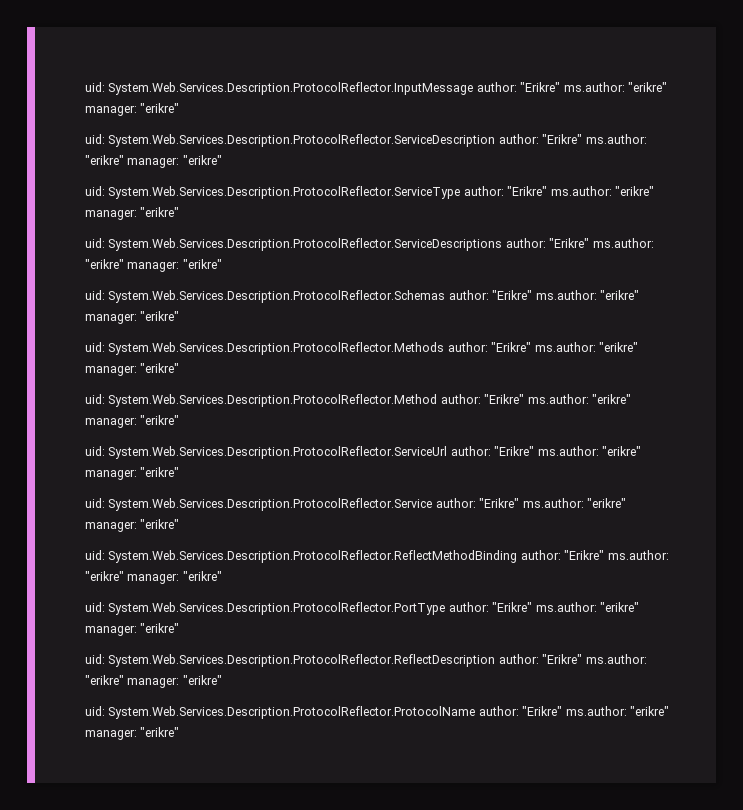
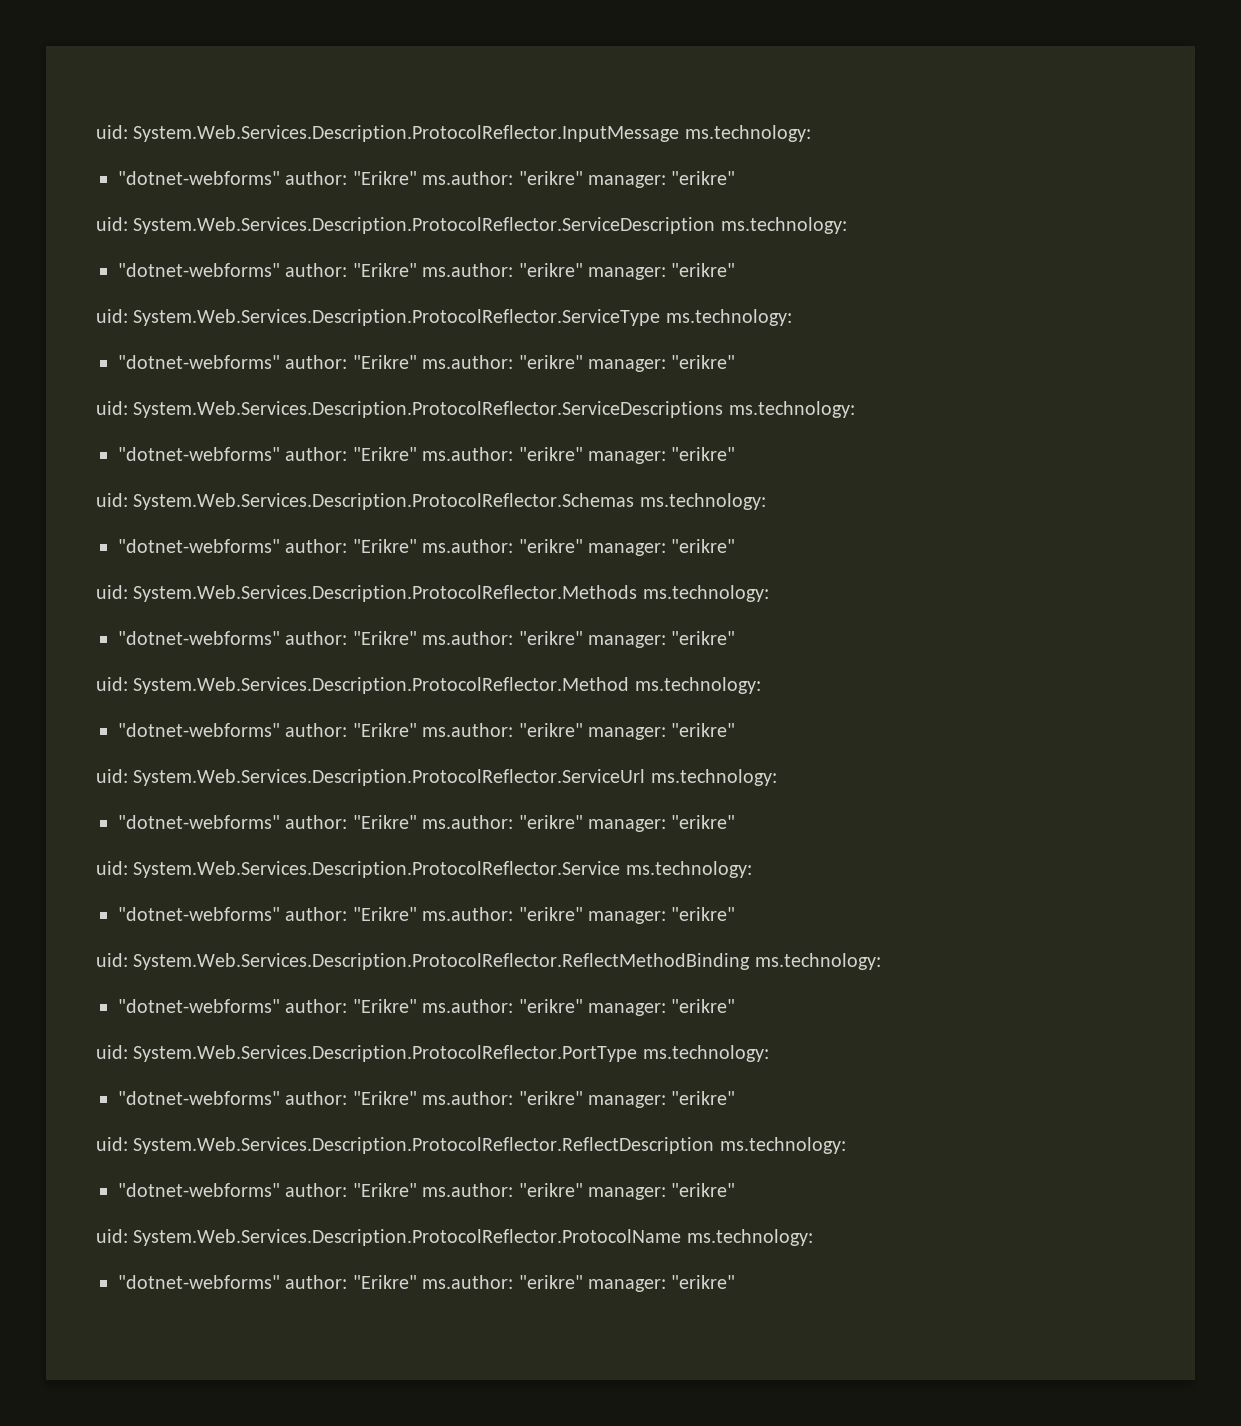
- uid: System.Web.Services.Description.ProtocolReflector.InputMessage author: "Erikre" ms.author: "erikre" manager: "erikre"
+ uid: System.Web.Services.Description.ProtocolReflector.InputMessage ms.technology:
+ "dotnet-webforms" author: "Erikre" ms.author: "erikre" manager: "erikre"
- uid: System.Web.Services.Description.ProtocolReflector.ServiceDescription author: "Erikre" ms.author: "erikre" manager: "erikre"
+ uid: System.Web.Services.Description.ProtocolReflector.ServiceDescription ms.technology:
+ "dotnet-webforms" author: "Erikre" ms.author: "erikre" manager: "erikre"
- uid: System.Web.Services.Description.ProtocolReflector.ServiceType author: "Erikre" ms.author: "erikre" manager: "erikre"
+ uid: System.Web.Services.Description.ProtocolReflector.ServiceType ms.technology:
+ "dotnet-webforms" author: "Erikre" ms.author: "erikre" manager: "erikre"
- uid: System.Web.Services.Description.ProtocolReflector.ServiceDescriptions author: "Erikre" ms.author: "erikre" manager: "erikre"
+ uid: System.Web.Services.Description.ProtocolReflector.ServiceDescriptions ms.technology:
+ "dotnet-webforms" author: "Erikre" ms.author: "erikre" manager: "erikre"
- uid: System.Web.Services.Description.ProtocolReflector.Schemas author: "Erikre" ms.author: "erikre" manager: "erikre"
+ uid: System.Web.Services.Description.ProtocolReflector.Schemas ms.technology:
+ "dotnet-webforms" author: "Erikre" ms.author: "erikre" manager: "erikre"
- uid: System.Web.Services.Description.ProtocolReflector.Methods author: "Erikre" ms.author: "erikre" manager: "erikre"
+ uid: System.Web.Services.Description.ProtocolReflector.Methods ms.technology:
+ "dotnet-webforms" author: "Erikre" ms.author: "erikre" manager: "erikre"
- uid: System.Web.Services.Description.ProtocolReflector.Method author: "Erikre" ms.author: "erikre" manager: "erikre"
+ uid: System.Web.Services.Description.ProtocolReflector.Method ms.technology:
+ "dotnet-webforms" author: "Erikre" ms.author: "erikre" manager: "erikre"
- uid: System.Web.Services.Description.ProtocolReflector.ServiceUrl author: "Erikre" ms.author: "erikre" manager: "erikre"
+ uid: System.Web.Services.Description.ProtocolReflector.ServiceUrl ms.technology:
+ "dotnet-webforms" author: "Erikre" ms.author: "erikre" manager: "erikre"
- uid: System.Web.Services.Description.ProtocolReflector.Service author: "Erikre" ms.author: "erikre" manager: "erikre"
+ uid: System.Web.Services.Description.ProtocolReflector.Service ms.technology:
+ "dotnet-webforms" author: "Erikre" ms.author: "erikre" manager: "erikre"
- uid: System.Web.Services.Description.ProtocolReflector.ReflectMethodBinding author: "Erikre" ms.author: "erikre" manager: "erikre"
+ uid: System.Web.Services.Description.ProtocolReflector.ReflectMethodBinding ms.technology:
+ "dotnet-webforms" author: "Erikre" ms.author: "erikre" manager: "erikre"
- uid: System.Web.Services.Description.ProtocolReflector.PortType author: "Erikre" ms.author: "erikre" manager: "erikre"
+ uid: System.Web.Services.Description.ProtocolReflector.PortType ms.technology:
+ "dotnet-webforms" author: "Erikre" ms.author: "erikre" manager: "erikre"
- uid: System.Web.Services.Description.ProtocolReflector.ReflectDescription author: "Erikre" ms.author: "erikre" manager: "erikre"
+ uid: System.Web.Services.Description.ProtocolReflector.ReflectDescription ms.technology:
+ "dotnet-webforms" author: "Erikre" ms.author: "erikre" manager: "erikre"
- uid: System.Web.Services.Description.ProtocolReflector.ProtocolName author: "Erikre" ms.author: "erikre" manager: "erikre"
+ uid: System.Web.Services.Description.ProtocolReflector.ProtocolName ms.technology:
+ "dotnet-webforms" author: "Erikre" ms.author: "erikre" manager: "erikre"

